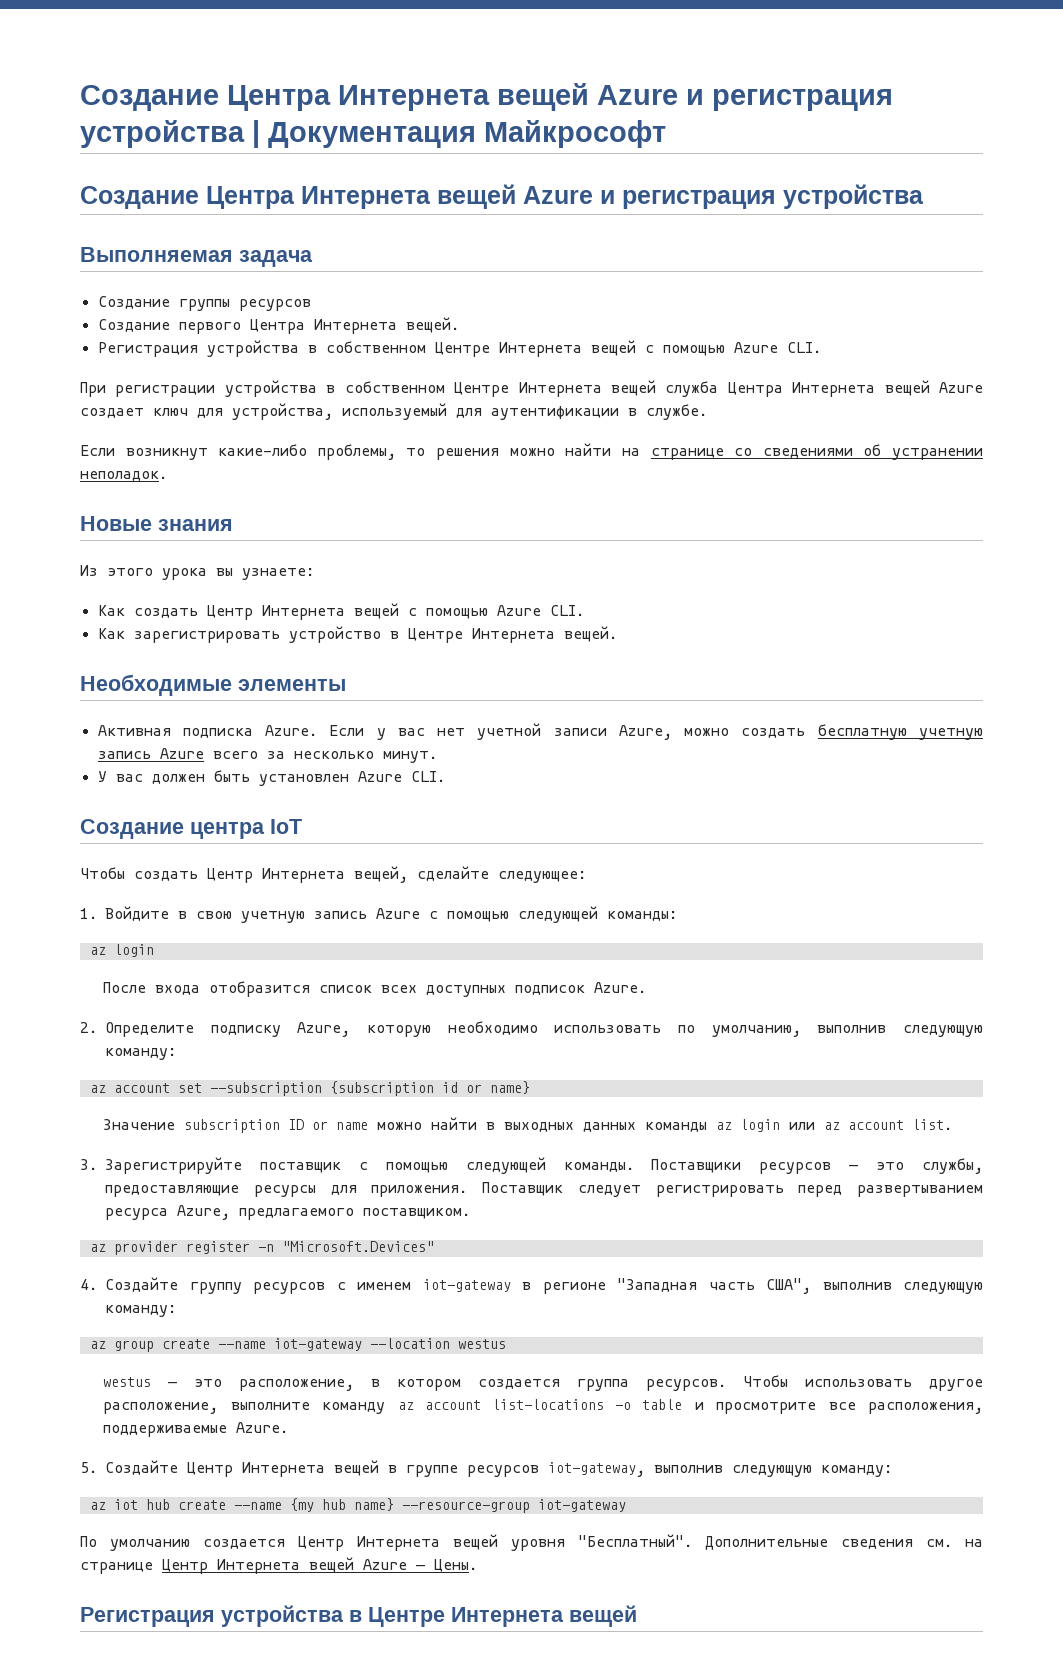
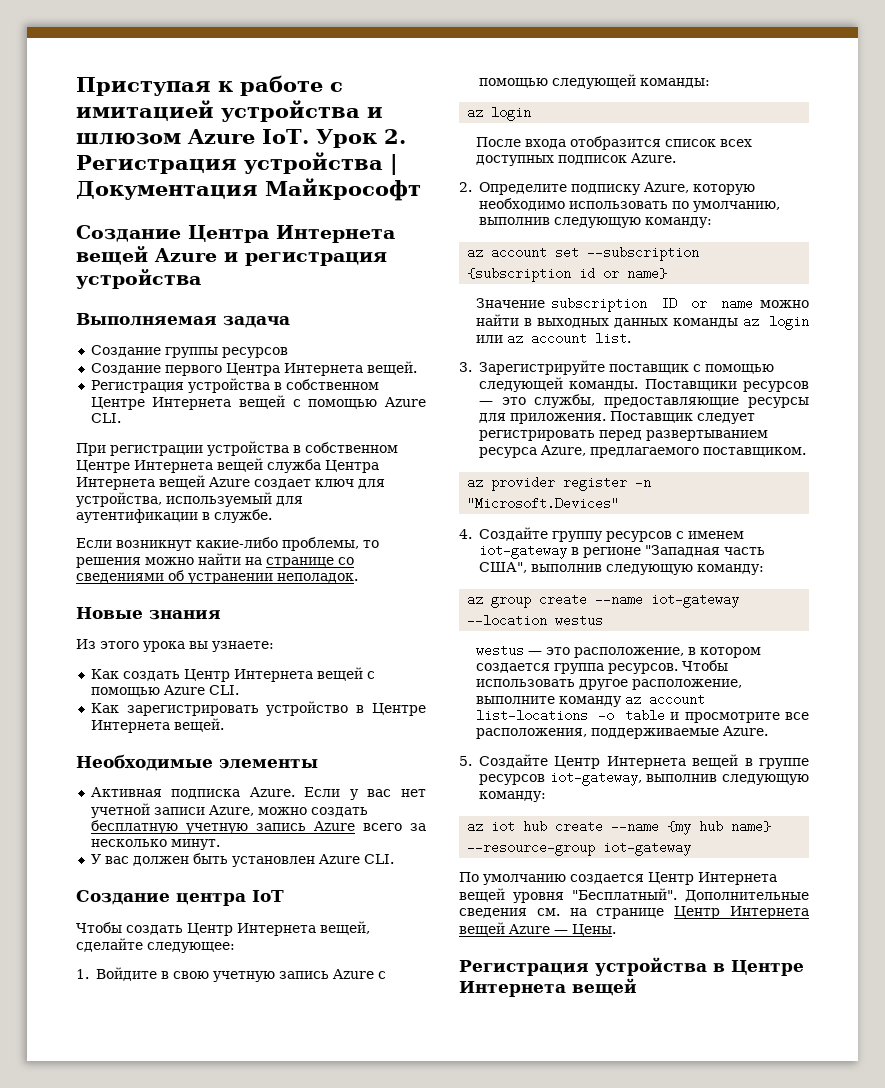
- Создание Центра Интернета вещей Azure и регистрация устройства | Документация Майкрософт
+ Приступая к работе с имитацией устройства и шлюзом Azure IoT. Урок 2. Регистрация устройства | Документация Майкрософт

